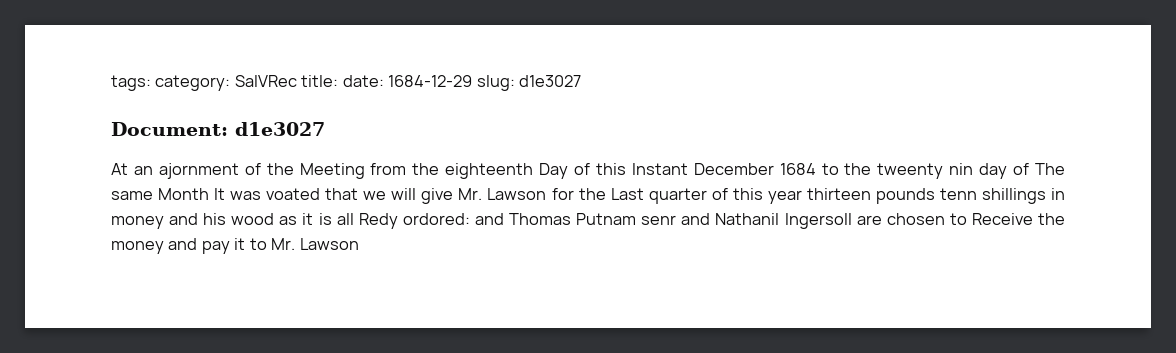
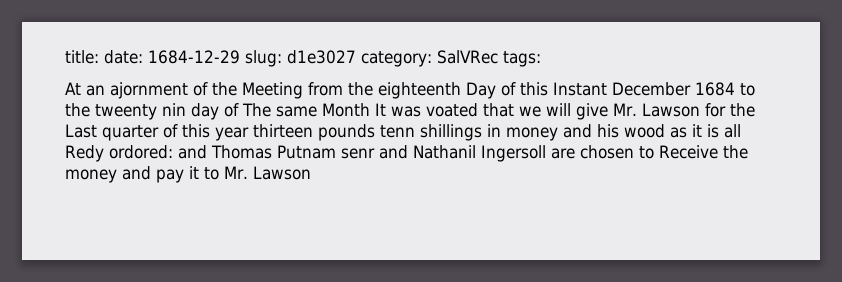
- tags: category: SalVRec title: date: 1684-12-29 slug: d1e3027
- Document: d1e3027
+ title: date: 1684-12-29 slug: d1e3027 category: SalVRec tags:

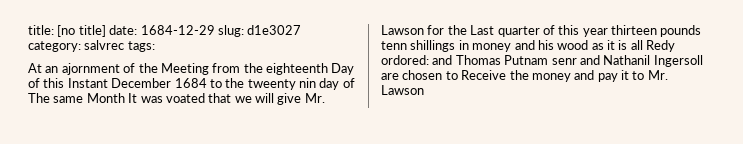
- title: date: 1684-12-29 slug: d1e3027 category: SalVRec tags:
+ title: [no title] date: 1684-12-29 slug: d1e3027 category: salvrec tags:

